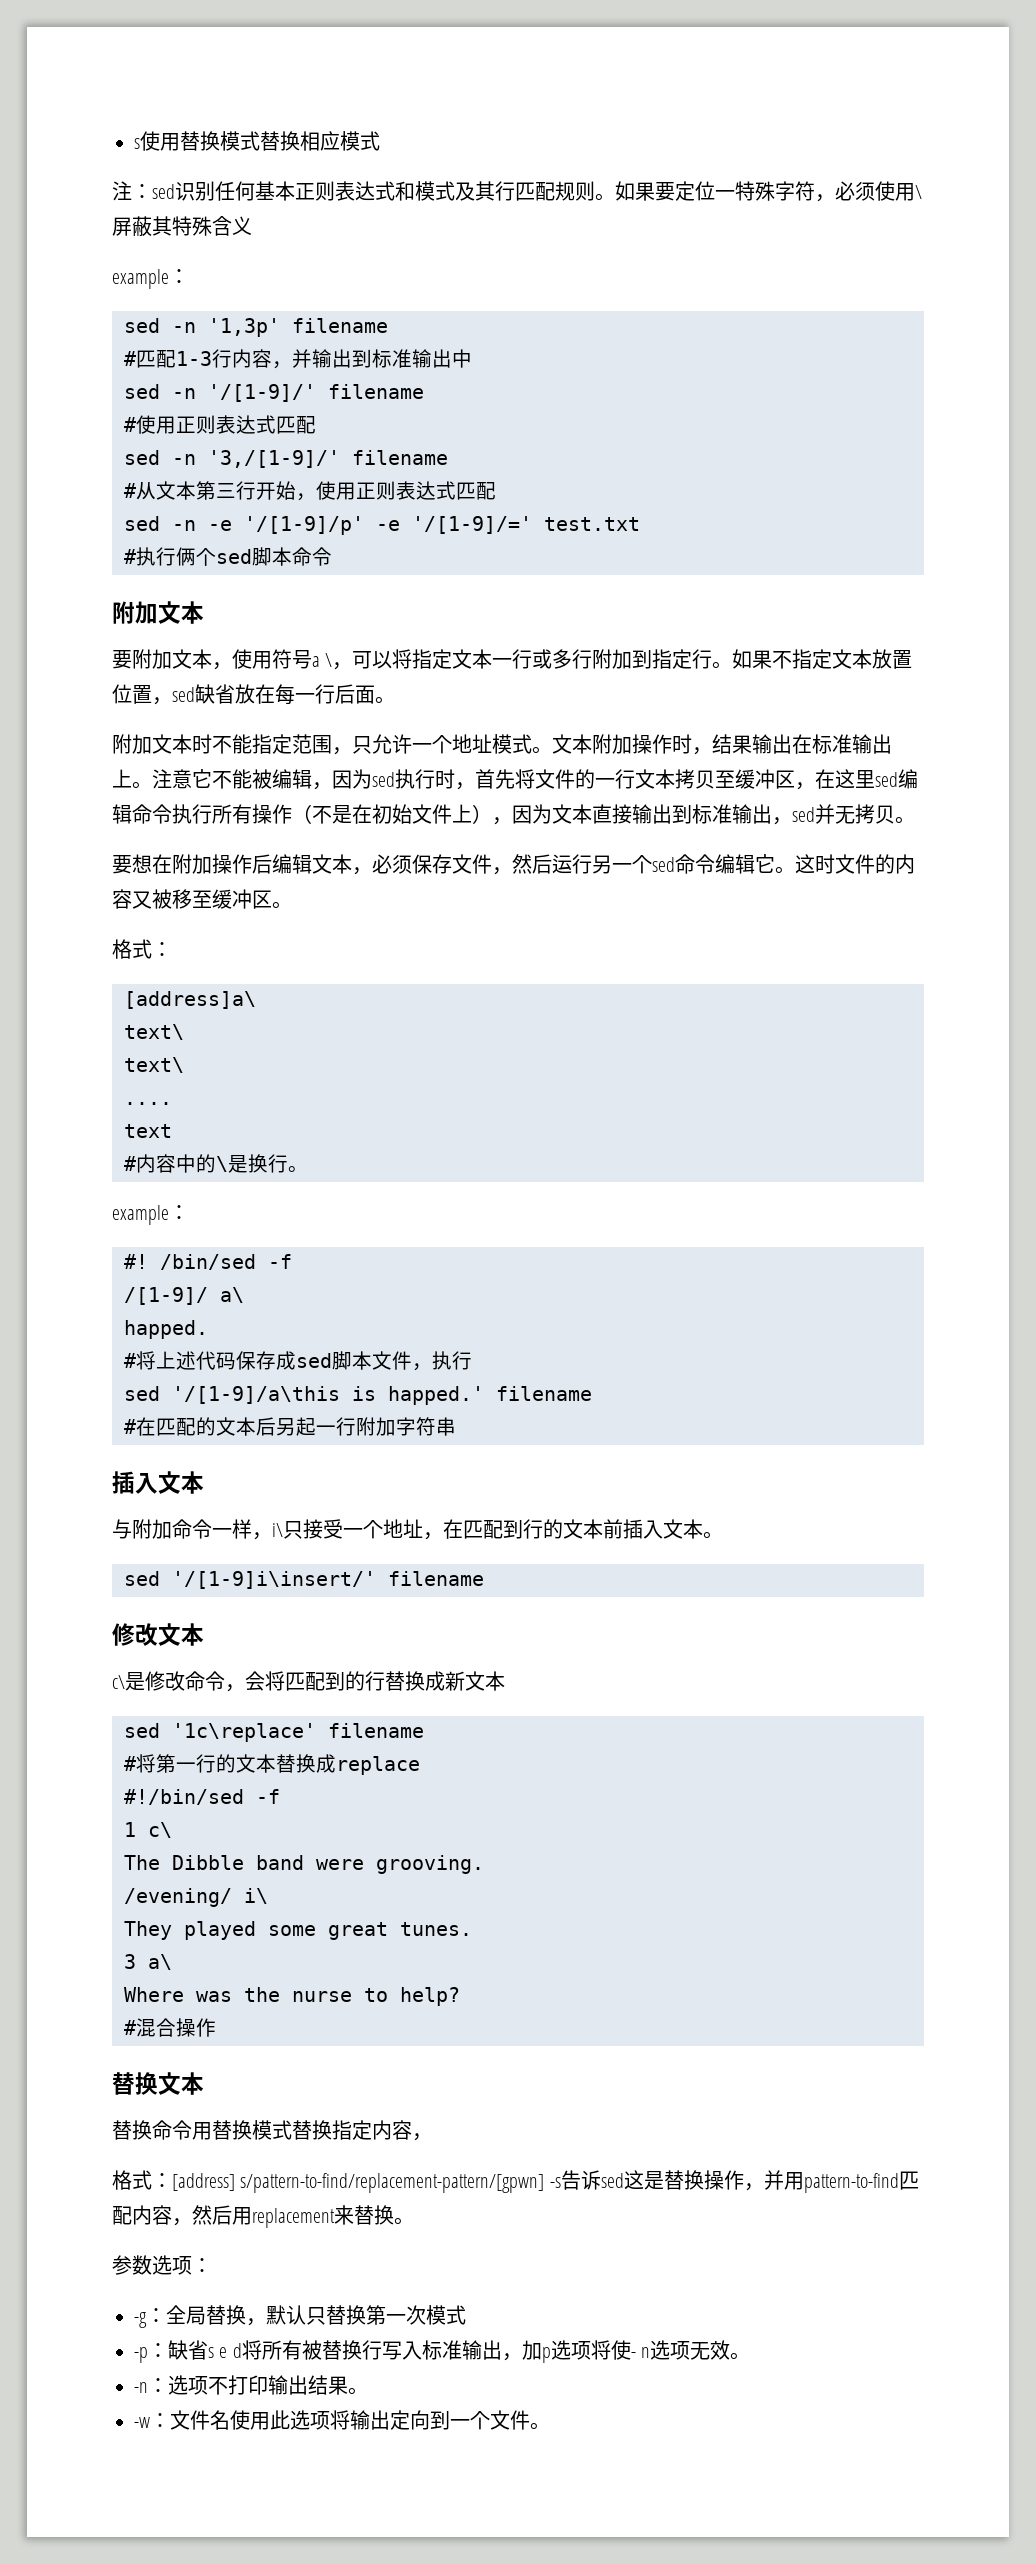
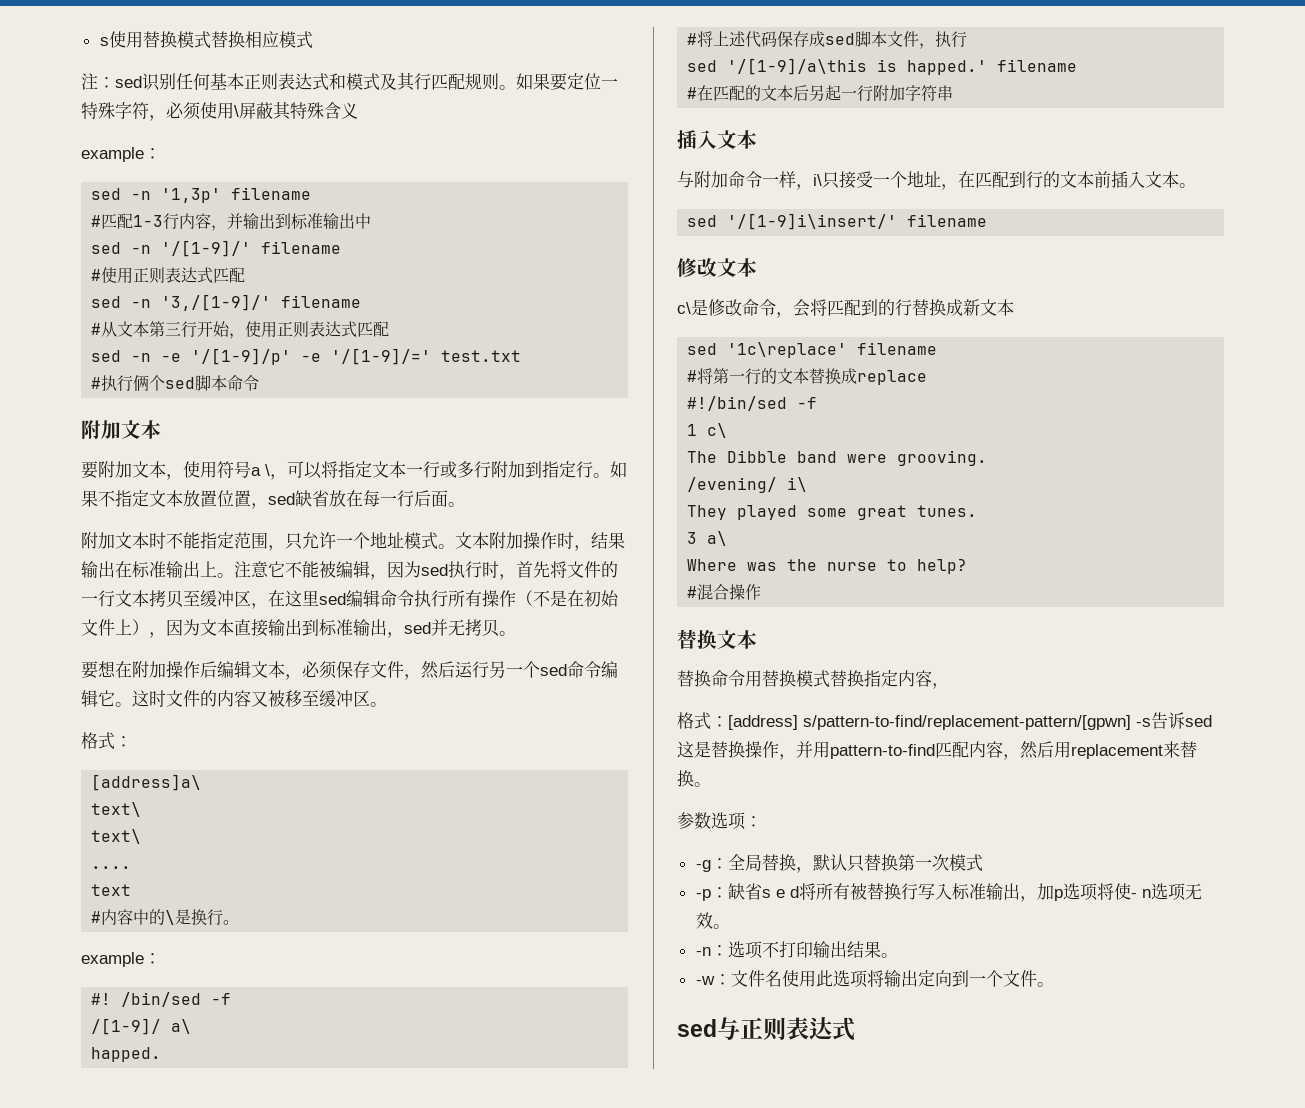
+ sed与正则表达式

